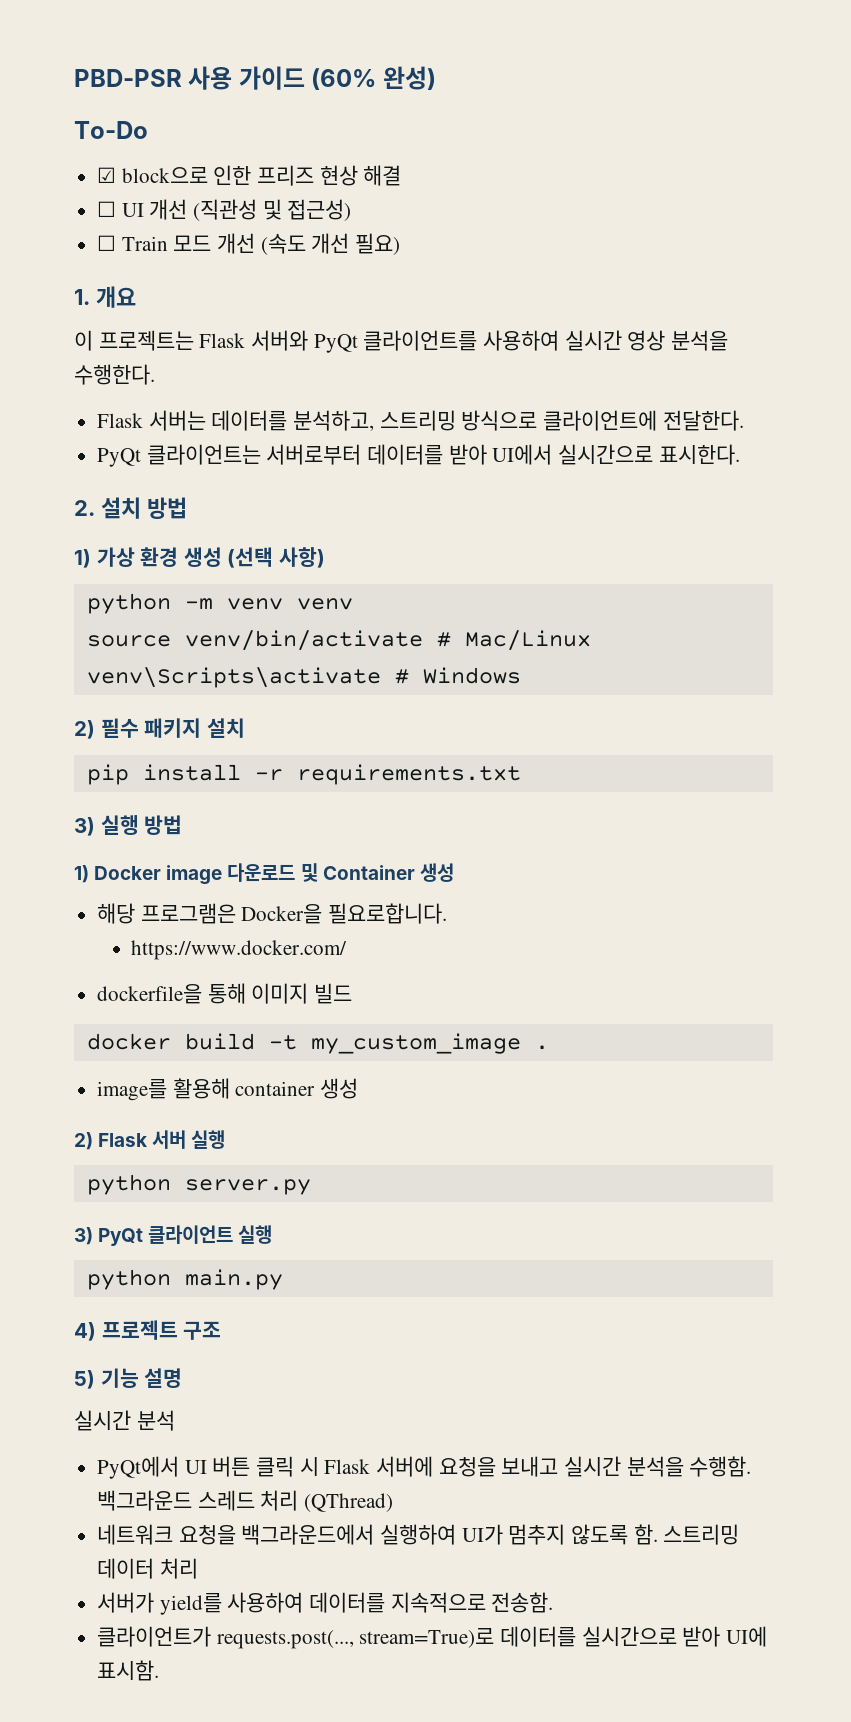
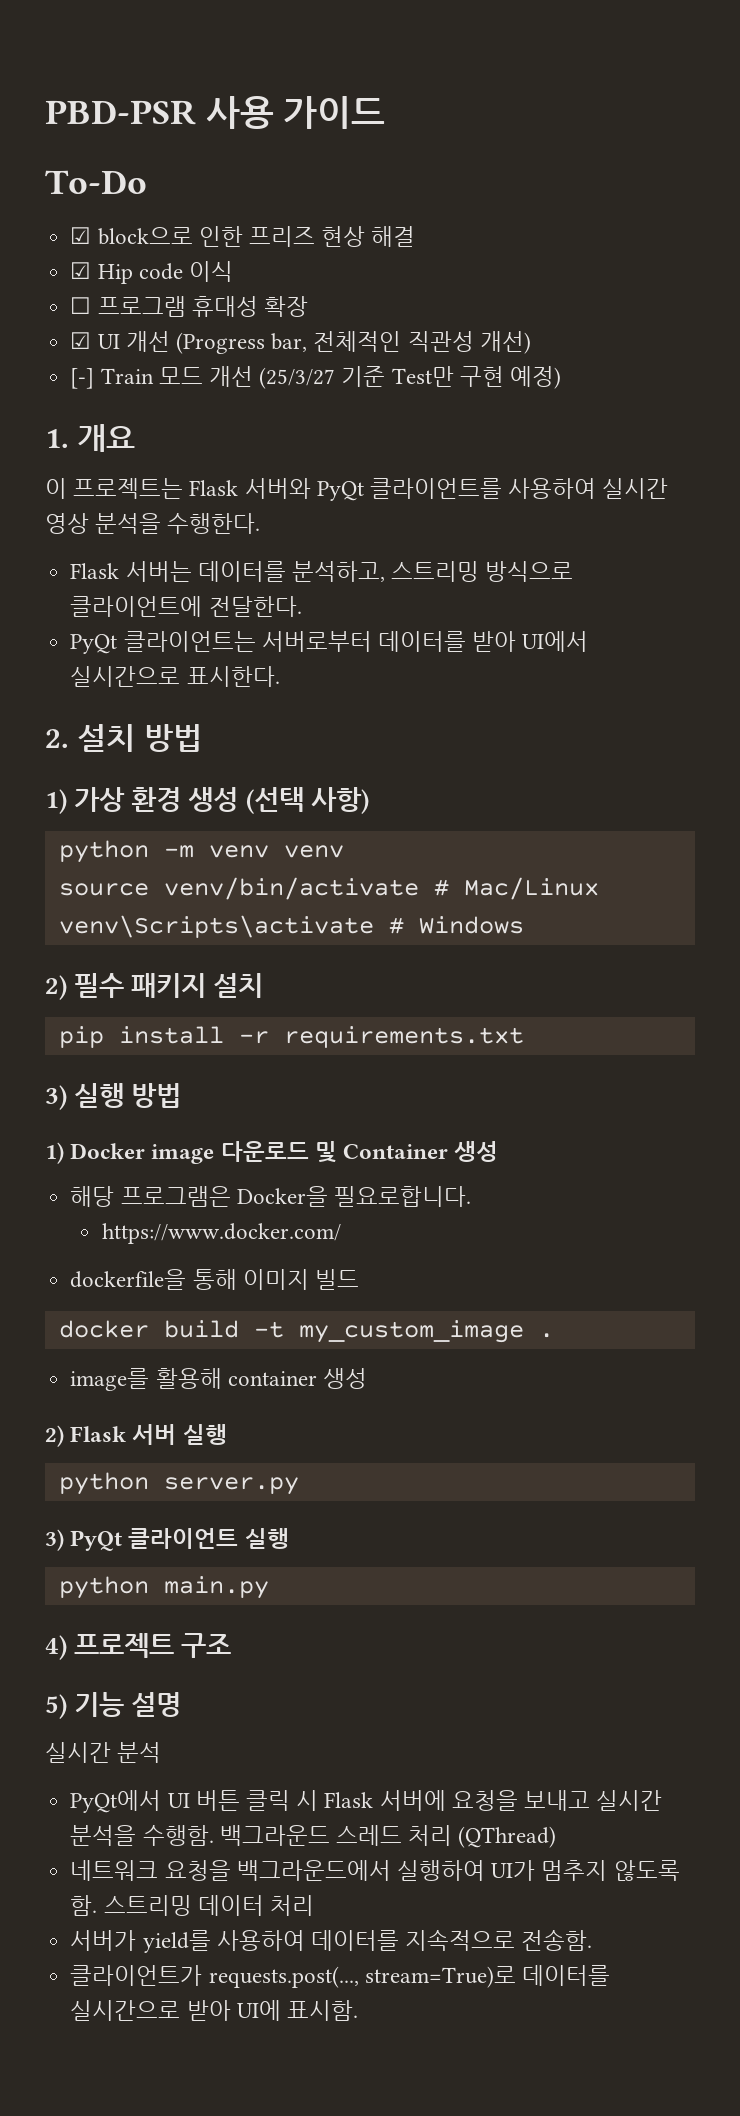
- PBD-PSR 사용 가이드 (60% 완성)
+ PBD-PSR 사용 가이드
- ☐ UI 개선 (직관성 및 접근성)
- ☐ Train 모드 개선 (속도 개선 필요)
+ ☑ Hip code 이식
+ ☐ 프로그램 휴대성 확장
+ ☑ UI 개선 (Progress bar, 전체적인 직관성 개선)
+ [-] Train 모드 개선 (25/3/27 기준 Test만 구현 예정)

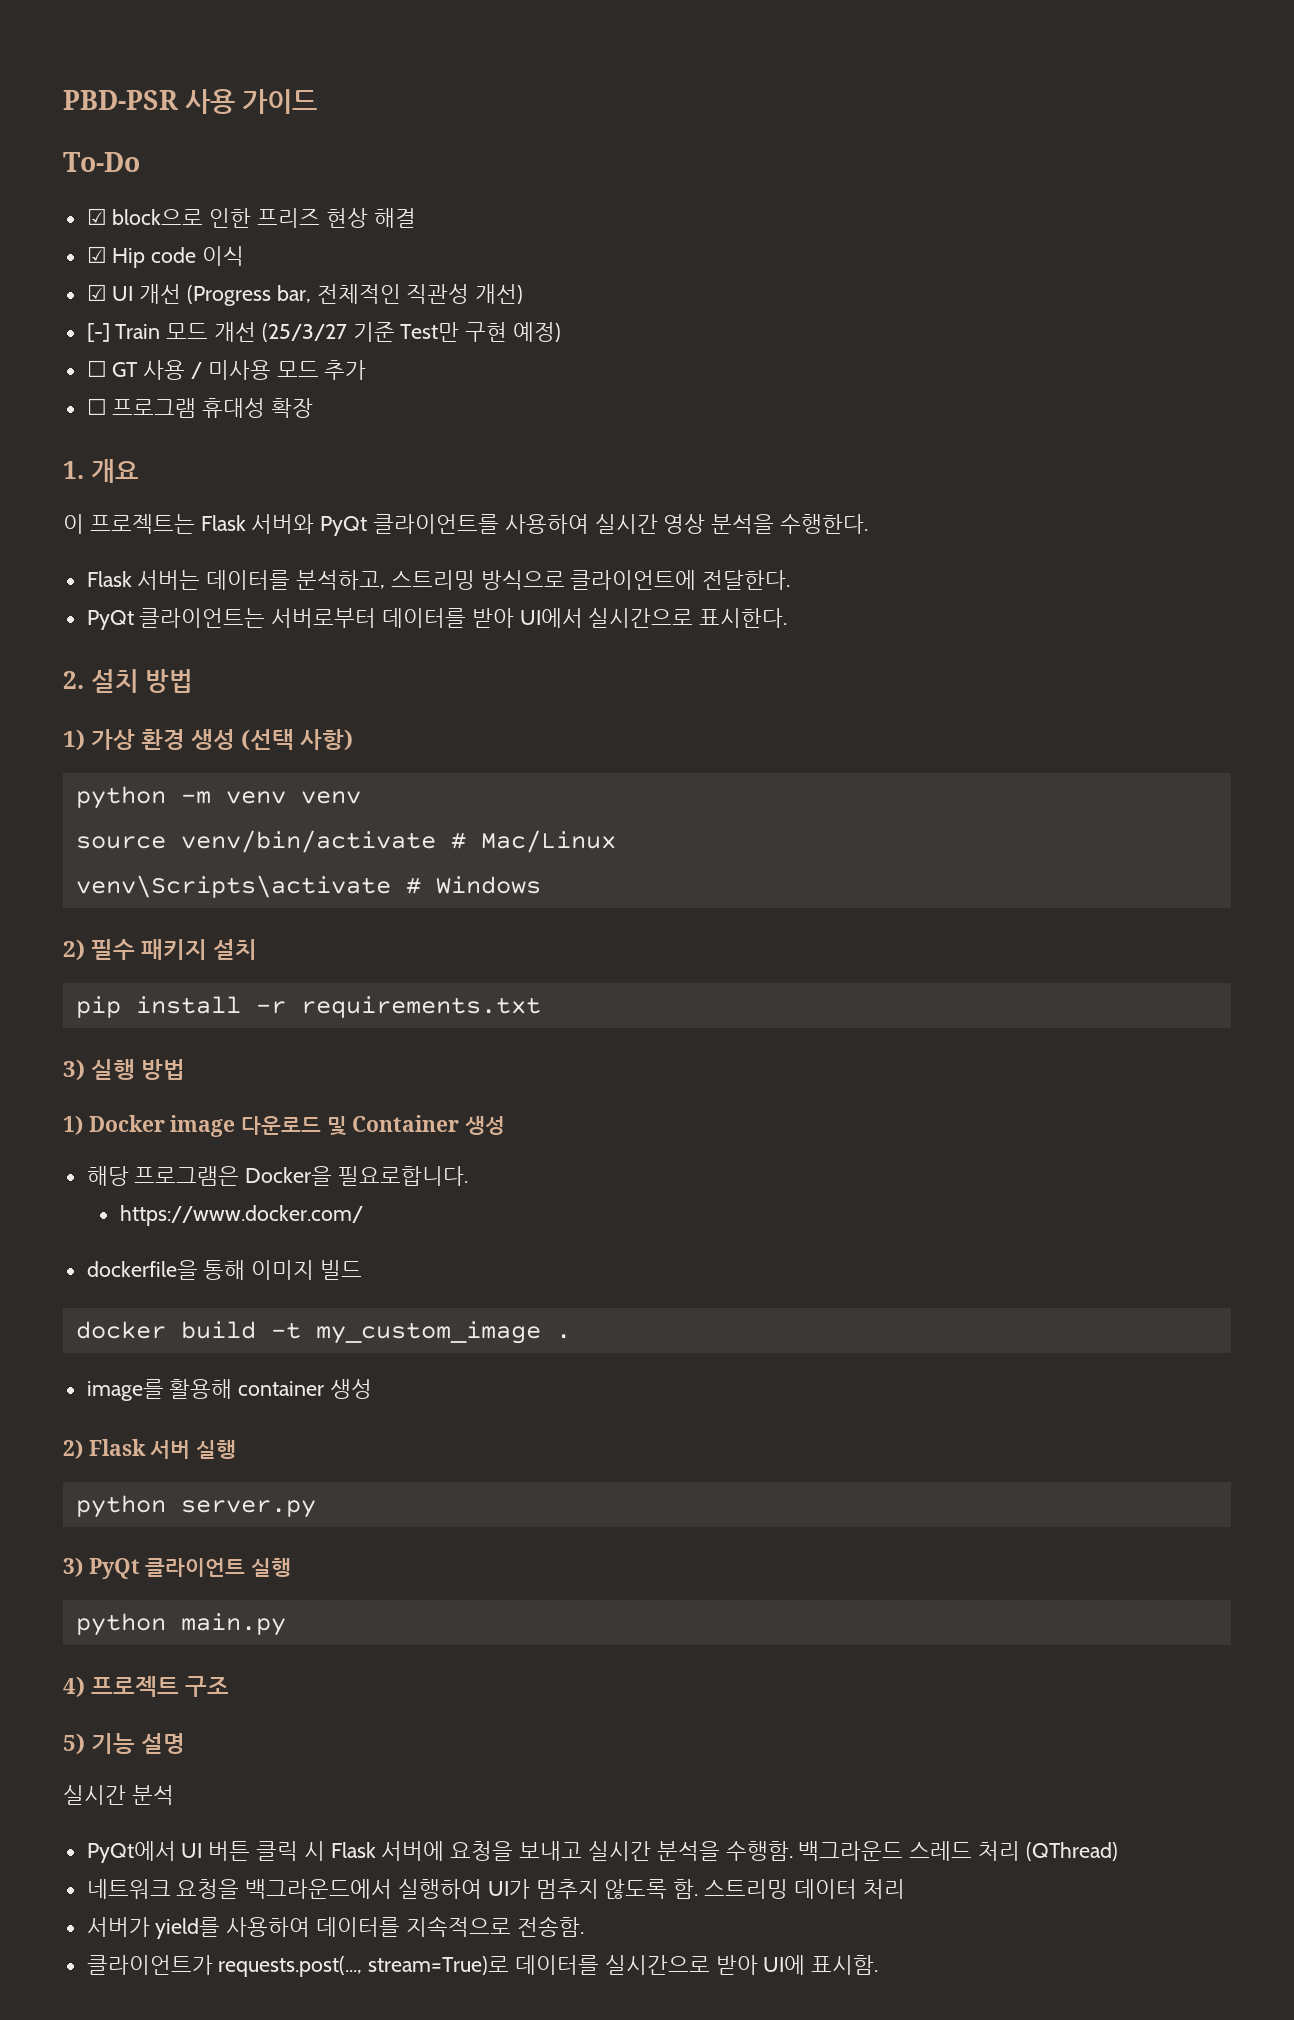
- ☐ 프로그램 휴대성 확장
+ ☐ GT 사용 / 미사용 모드 추가
+ ☐ 프로그램 휴대성 확장

